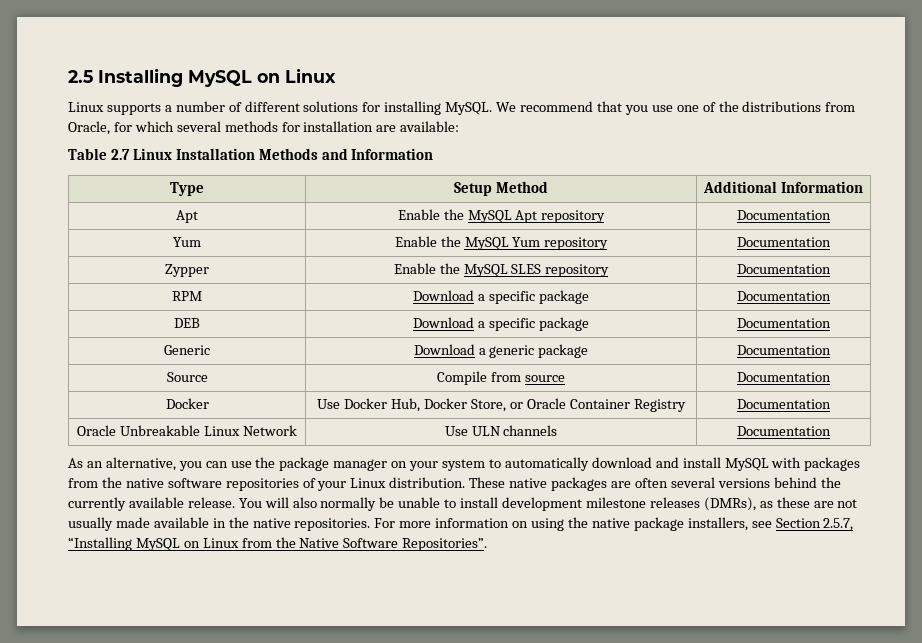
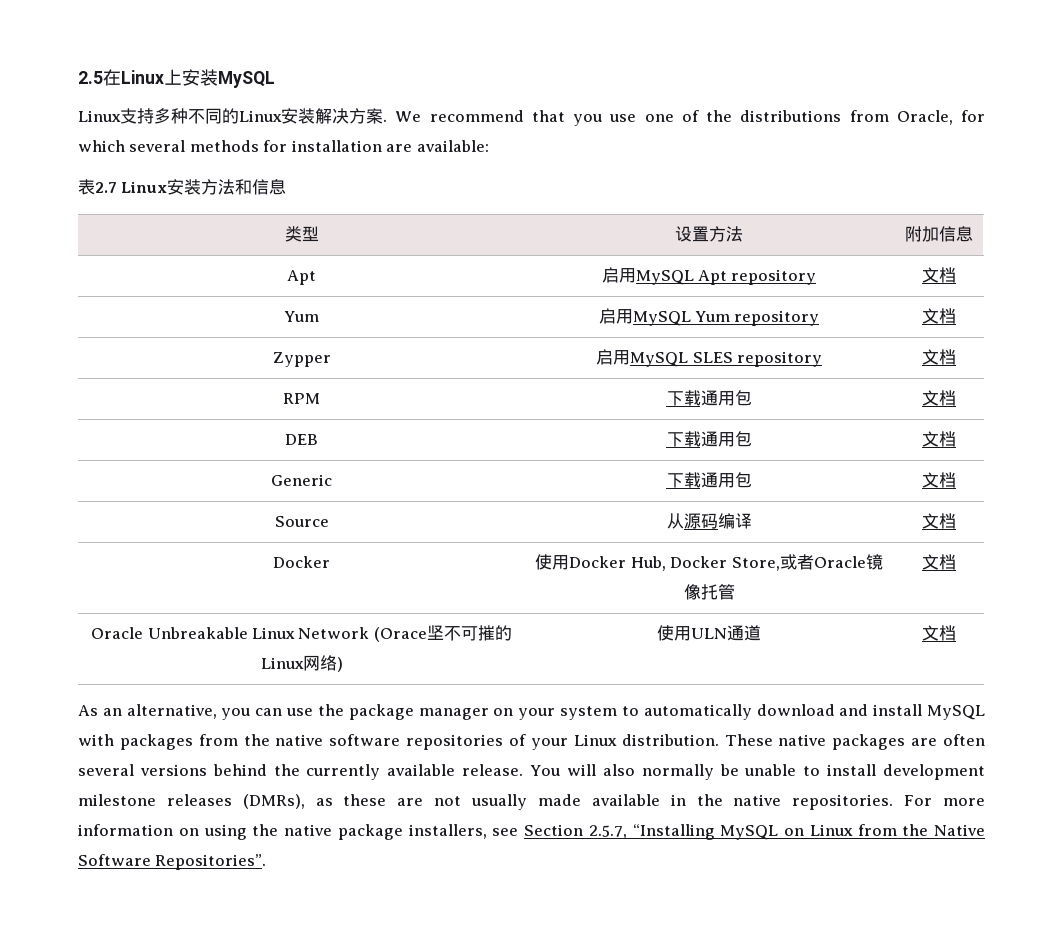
- 2.5 Installing MySQL on Linux
- Linux supports a number of different solutions for installing MySQL.
+ 2.5在Linux上安装MySQL
+ Linux支持多种不同的Linux安装解决方案.
- Table 2.7 Linux Installation Methods and Information
- Type | Setup Method | Additional Information
+ 表2.7 Linux安装方法和信息
+ 类型 | 设置方法 | 附加信息
- Apt | Enable the MySQL Apt repository | Documentation
+ Apt | 启用MySQL Apt repository | 文档
- Yum | Enable the MySQL Yum repository | Documentation
+ Yum | 启用MySQL Yum repository | 文档
- Zypper | Enable the MySQL SLES repository | Documentation
+ Zypper | 启用MySQL SLES repository | 文档
- RPM | Download a specific package | Documentation
- DEB | Download a specific package | Documentation
- Generic | Download a generic package | Documentation
- Source | Compile from source | Documentation
+ RPM | 下载通用包 | 文档
+ DEB | 下载通用包 | 文档
+ Generic | 下载通用包 | 文档
+ Source | 从源码编译 | 文档
- Docker | Use Docker Hub, Docker Store, or Oracle Container Registry | Documentation
+ Docker | 使用Docker Hub, Docker Store,或者Oracle镜像托管 | 文档
- Oracle Unbreakable Linux Network | Use ULN channels | Documentation
+ Oracle Unbreakable Linux Network (Orace坚不可摧的Linux网络) | 使用ULN通道 | 文档

